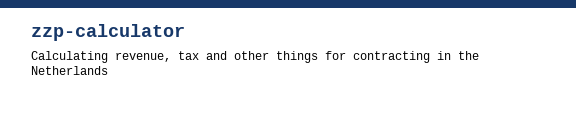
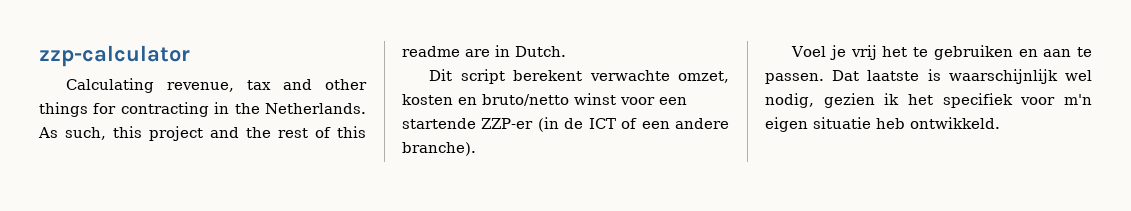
- Calculating revenue, tax and other things for contracting in the Netherlands
+ Calculating revenue, tax and other things for contracting in the Netherlands. As such, this project and the rest of this readme are in Dutch.
+ Dit script berekent verwachte omzet, kosten en bruto/netto winst voor een startende ZZP-er (in de ICT of een andere branche).
+ Voel je vrij het te gebruiken en aan te passen. Dat laatste is waarschijnlijk wel nodig, gezien ik het specifiek voor m'n eigen situatie heb ontwikkeld.

